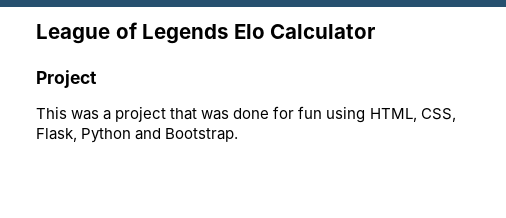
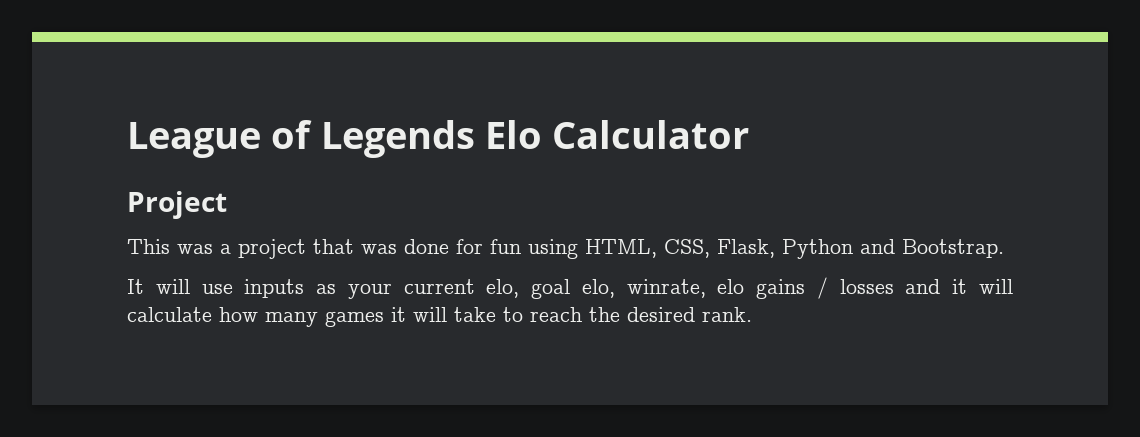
+ It will use inputs as your current elo, goal elo, winrate, elo gains / losses and it will calculate how many games it will take to reach the desired rank.

